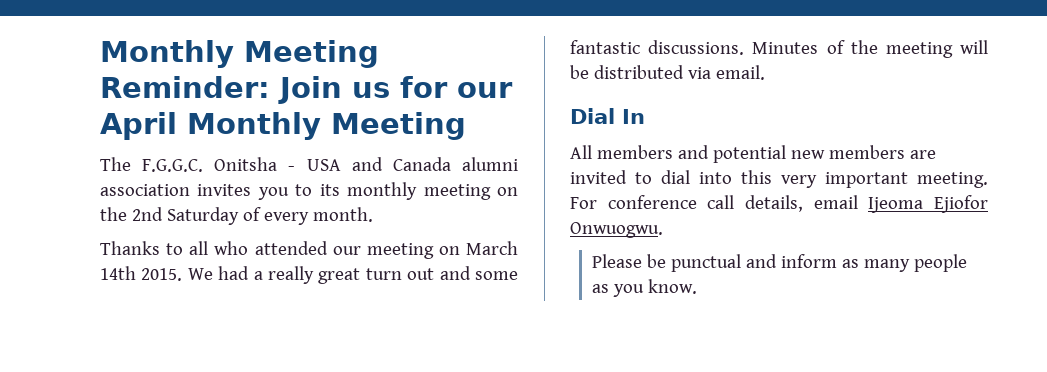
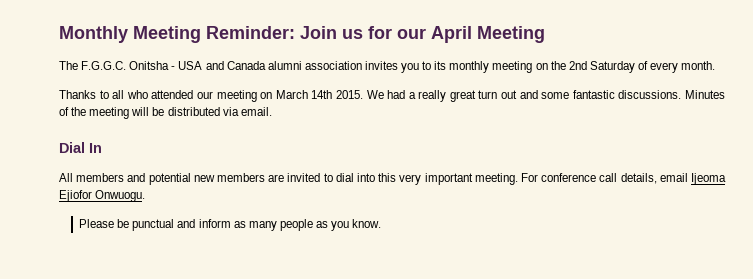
- Monthly Meeting Reminder: Join us for our April Monthly Meeting
+ Monthly Meeting Reminder: Join us for our April Meeting
- For conference call details, email Ijeoma Ejiofor Onwuogwu.
+ For conference call details, email Ijeoma Ejiofor Onwuogu.

